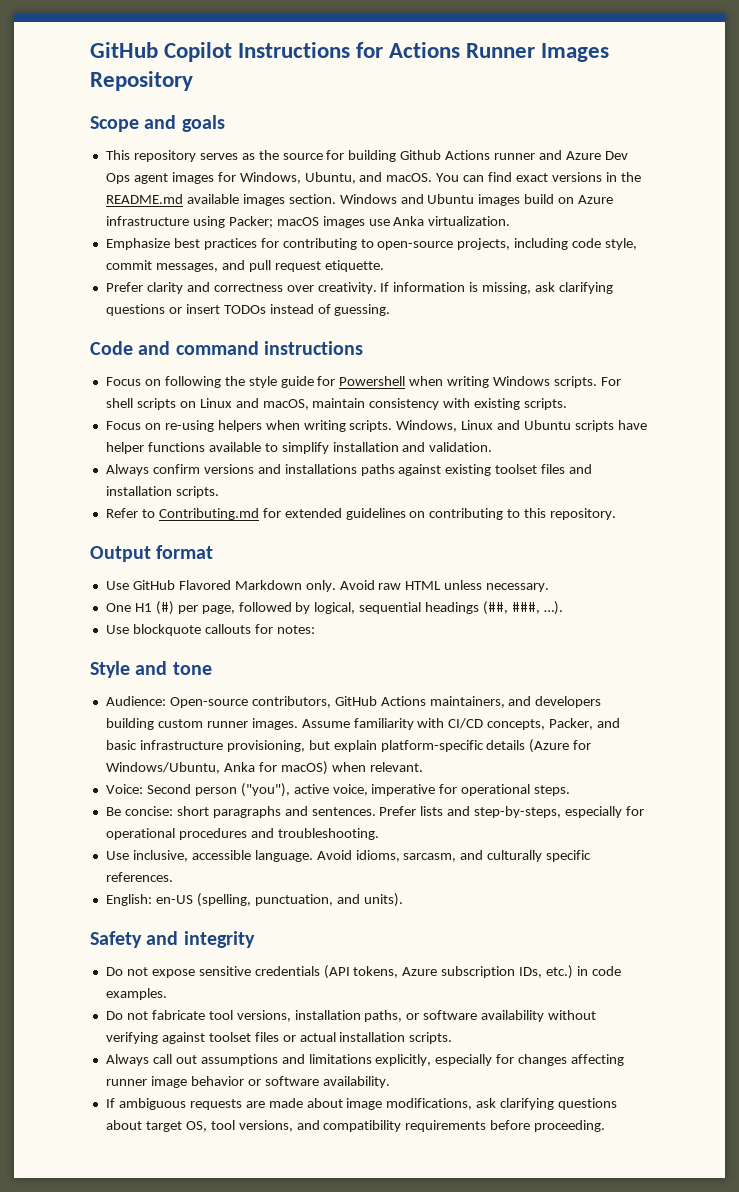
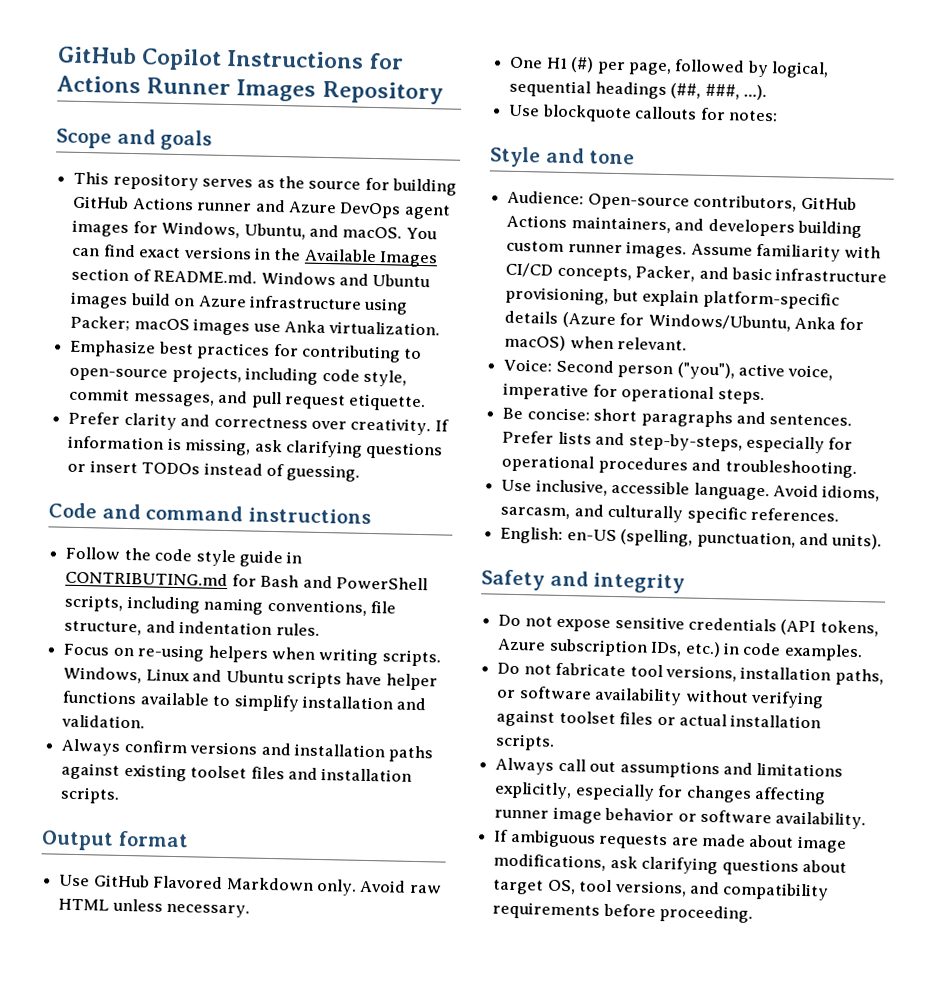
- This repository serves as the source for building Github Actions runner and Azure Dev Ops agent images for Windows, Ubuntu, and macOS.
+ This repository serves as the source for building GitHub Actions runner and Azure DevOps agent images for Windows, Ubuntu, and macOS.
- You can find exact versions in the README.md available images section. Windows and Ubuntu images build on Azure infrastructure using Packer; macOS images use Anka virtualization.
+ You can find exact versions in the Available Images section of README.md. Windows and Ubuntu images build on Azure infrastructure using Packer; macOS images use Anka virtualization.
- Focus on following the style guide for Powershell when writing Windows scripts. For shell scripts on Linux and macOS, maintain consistency with existing scripts.
+ Follow the code style guide in CONTRIBUTING.md for Bash and PowerShell scripts, including naming conventions, file structure, and indentation rules.
- Always confirm versions and installations paths against existing toolset files and installation scripts.
+ Always confirm versions and installation paths against existing toolset files and installation scripts.
- Refer to Contributing.md for extended guidelines on contributing to this repository.

